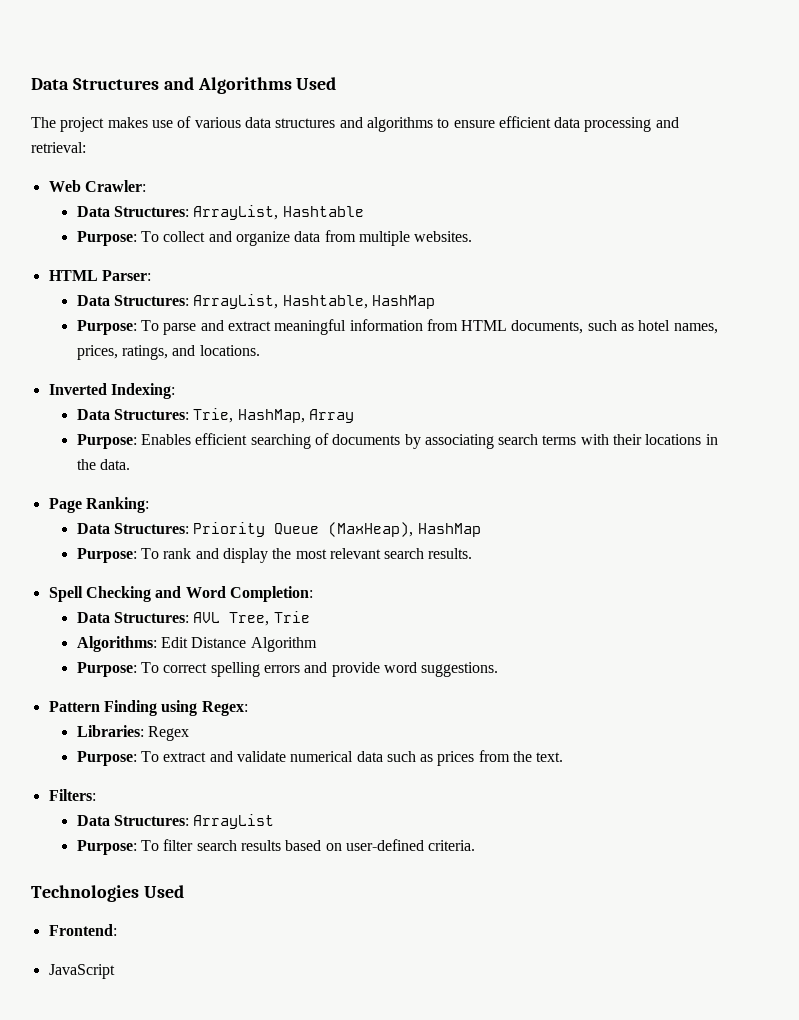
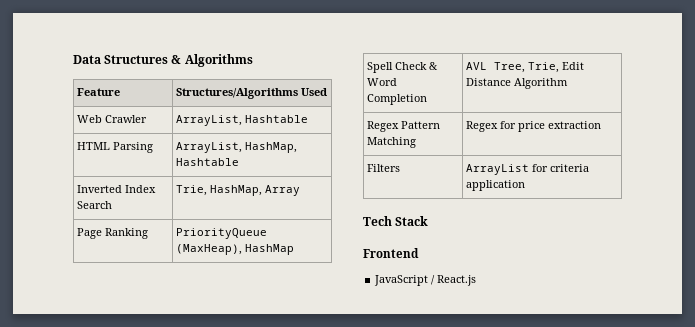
- Data Structures and Algorithms Used
- The project makes use of various data structures and algorithms to ensure efficient data processing and retrieval:
- Web Crawler:
- Data Structures: ArrayList, Hashtable
- Purpose: To collect and organize data from multiple websites.
- HTML Parser:
- Data Structures: ArrayList, Hashtable, HashMap
- Purpose: To parse and extract meaningful information from HTML documents, such as hotel names, prices, ratings, and locations.
- Inverted Indexing:
- Data Structures: Trie, HashMap, Array
- Purpose: Enables efficient searching of documents by associating search terms with their locations in the data.
- Page Ranking:
- Data Structures: Priority Queue (MaxHeap), HashMap
- Purpose: To rank and display the most relevant search results.
- Spell Checking and Word Completion:
- Data Structures: AVL Tree, Trie
- Algorithms: Edit Distance Algorithm
- Purpose: To correct spelling errors and provide word suggestions.
- Pattern Finding using Regex:
- Libraries: Regex
- Purpose: To extract and validate numerical data such as prices from the text.
- Filters:
- Data Structures: ArrayList
- Purpose: To filter search results based on user-defined criteria.
- Technologies Used
- Frontend:
+ Data Structures & Algorithms
+ Feature | Structures/Algorithms Used
+ Web Crawler | ArrayList, Hashtable
+ HTML Parsing | ArrayList, HashMap, Hashtable
+ Inverted Index Search | Trie, HashMap, Array
+ Page Ranking | PriorityQueue (MaxHeap), HashMap
+ Spell Check & Word Completion | AVL Tree, Trie, Edit Distance Algorithm
+ Regex Pattern Matching | Regex for price extraction
+ Filters | ArrayList for criteria application
+ Tech Stack
+ Frontend
- JavaScript
+ JavaScript / React.js

